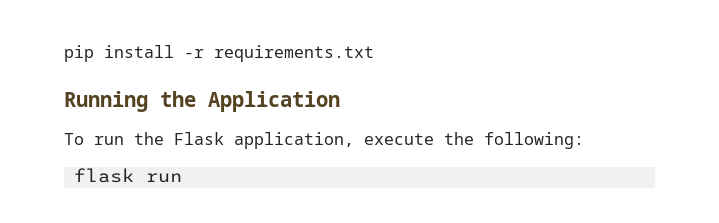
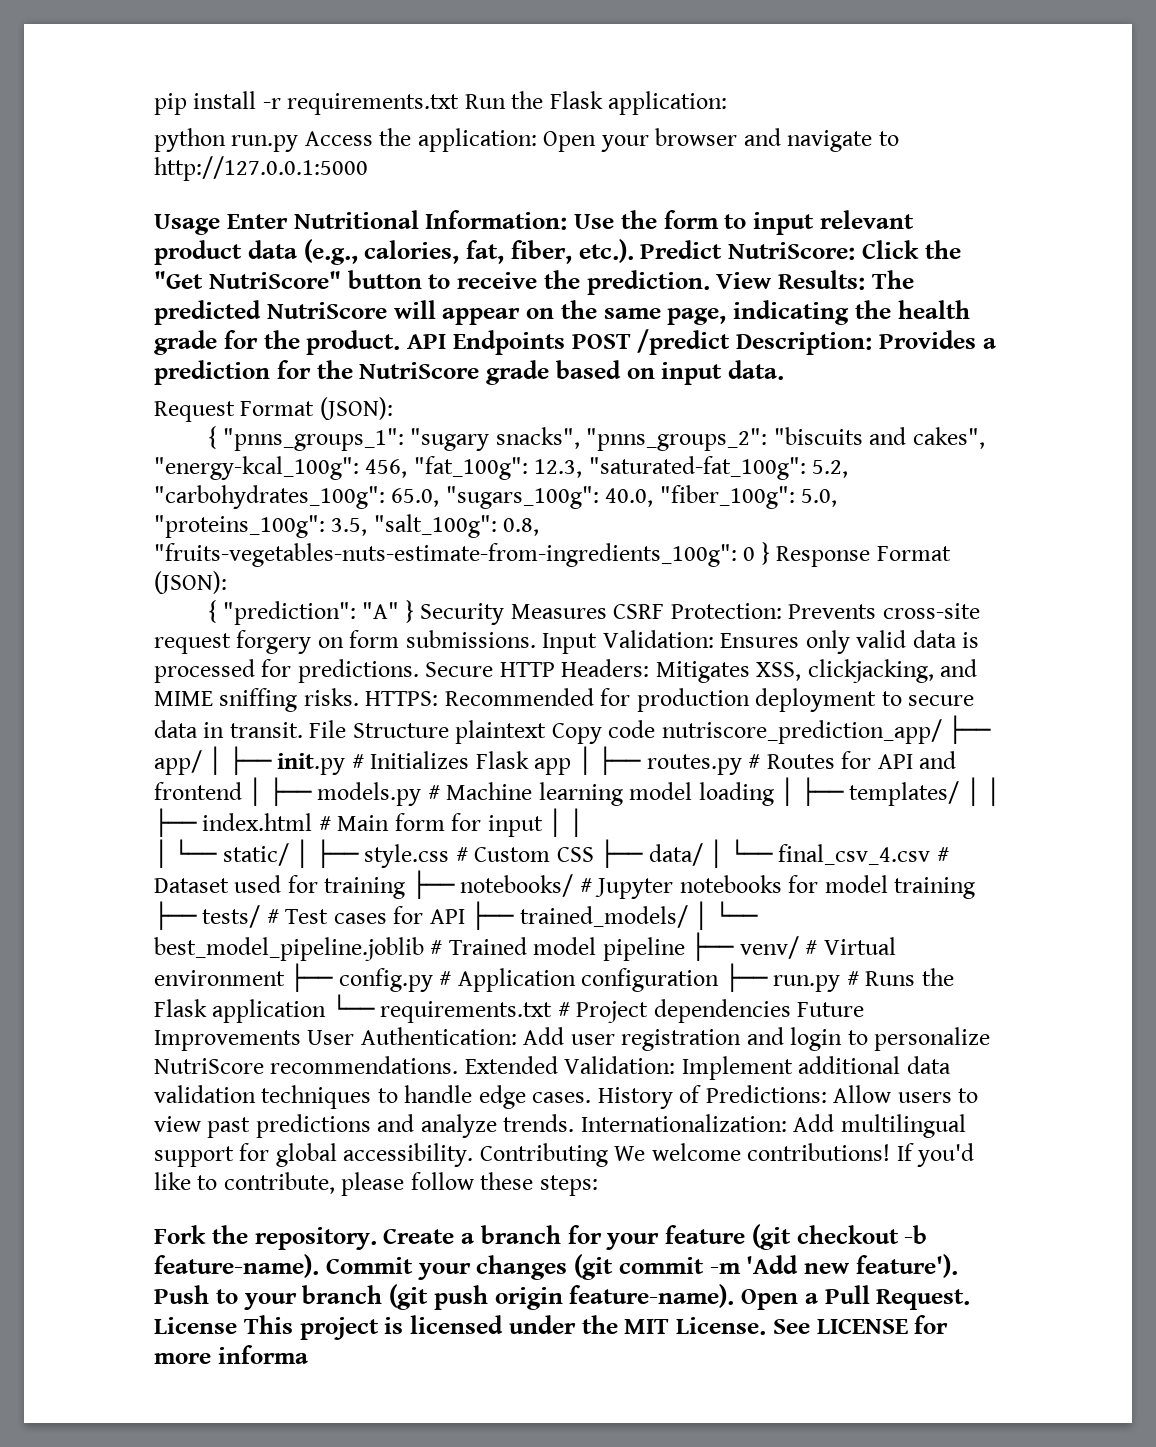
- pip install -r requirements.txt
- Running the Application
- To run the Flask application, execute the following:
- flask run
+ pip install -r requirements.txt Run the Flask application:
+ python run.py Access the application: Open your browser and navigate to http://127.0.0.1:5000
+ Usage Enter Nutritional Information: Use the form to input relevant product data (e.g., calories, fat, fiber, etc.). Predict NutriScore: Click the "Get NutriScore" button to receive the prediction. View Results: The predicted NutriScore will appear on the same page, indicating the health grade for the product. API Endpoints POST /predict Description: Provides a prediction for the NutriScore grade based on input data.
+ Request Format (JSON):
+ { "pnns_groups_1": "sugary snacks", "pnns_groups_2": "biscuits and cakes", "energy-kcal_100g": 456, "fat_100g": 12.3, "saturated-fat_100g": 5.2, "carbohydrates_100g": 65.0, "sugars_100g": 40.0, "fiber_100g": 5.0, "proteins_100g": 3.5, "salt_100g": 0.8, "fruits-vegetables-nuts-estimate-from-ingredients_100g": 0 } Response Format (JSON):
+ { "prediction": "A" } Security Measures CSRF Protection: Prevents cross-site request forgery on form submissions. Input Validation: Ensures only valid data is processed for predictions. Secure HTTP Headers: Mitigates XSS, clickjacking, and MIME sniffing risks. HTTPS: Recommended for production deployment to secure data in transit. File Structure plaintext Copy code nutriscore_prediction_app/ ├── app/ │ ├── init.py # Initializes Flask app │ ├── routes.py # Routes for API and frontend │ ├── models.py # Machine learning model loading │ ├── templates/ │ │ ├── index.html # Main form for input │ │
+ │ └── static/ │ ├── style.css # Custom CSS ├── data/ │ └── final_csv_4.csv # Dataset used for training ├── notebooks/ # Jupyter notebooks for model training ├── tests/ # Test cases for API ├── trained_models/ │ └── best_model_pipeline.joblib # Trained model pipeline ├── venv/ # Virtual environment ├── config.py # Application configuration ├── run.py # Runs the Flask application └── requirements.txt # Project dependencies Future Improvements User Authentication: Add user registration and login to personalize NutriScore recommendations. Extended Validation: Implement additional data validation techniques to handle edge cases. History of Predictions: Allow users to view past predictions and analyze trends. Internationalization: Add multilingual support for global accessibility. Contributing We welcome contributions! If you'd like to contribute, please follow these steps:
+ Fork the repository. Create a branch for your feature (git checkout -b feature-name). Commit your changes (git commit -m 'Add new feature'). Push to your branch (git push origin feature-name). Open a Pull Request. License This project is licensed under the MIT License. See LICENSE for more informa

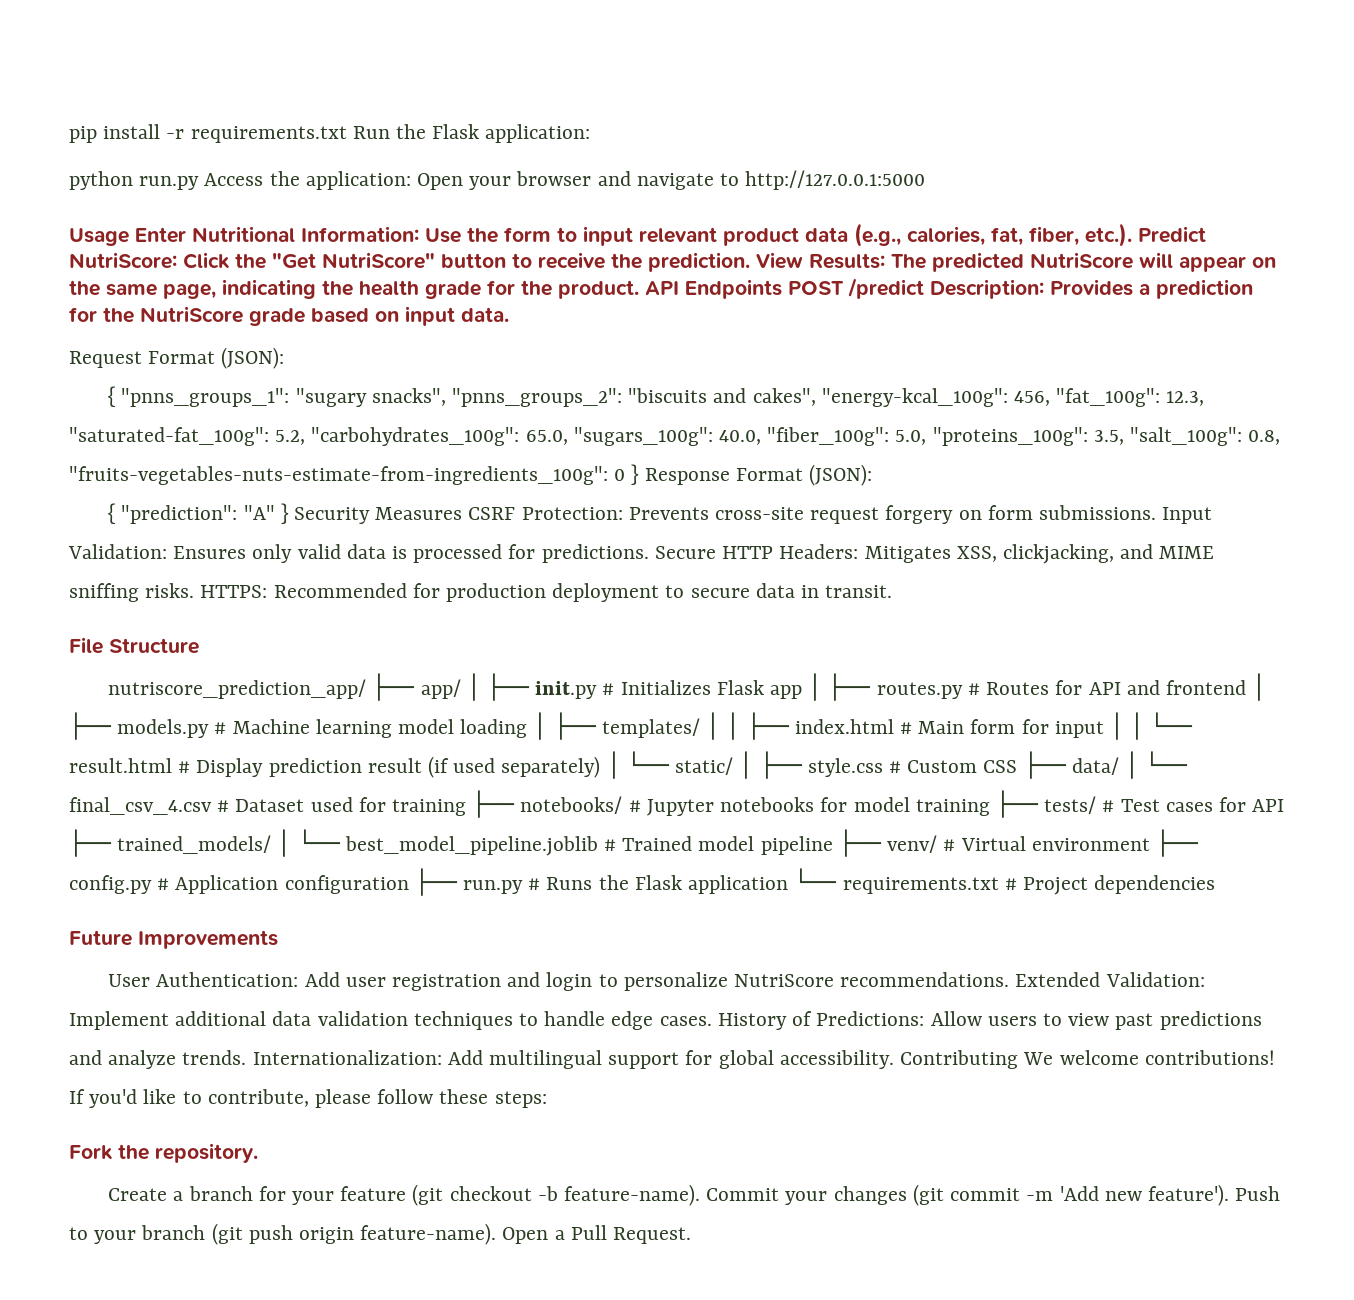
- Recommended for production deployment to secure data in transit. File Structure plaintext Copy code nutriscore_prediction_app/ ├── app/ │ ├── init.py # Initializes Flask app │ ├── routes.py # Routes for API and frontend │ ├── models.py # Machine learning model loading │ ├── templates/ │ │ ├── index.html # Main form for input │ │
- │ └── static/ │ ├── style.css # Custom CSS ├── data/ │ └── final_csv_4.csv # Dataset used for training ├── notebooks/ # Jupyter notebooks for model training ├── tests/ # Test cases for API ├── trained_models/ │ └── best_model_pipeline.joblib # Trained model pipeline ├── venv/ # Virtual environment ├── config.py # Application configuration ├── run.py # Runs the Flask application └── requirements.txt # Project dependencies Future Improvements User Authentication:
+ Recommended for production deployment to secure data in transit.
+ File Structure
+ nutriscore_prediction_app/ ├── app/ │ ├── init.py # Initializes Flask app │ ├── routes.py # Routes for API and frontend │ ├── models.py # Machine learning model loading │ ├── templates/ │ │ ├── index.html # Main form for input │ │ └── result.html # Display prediction result (if used separately) │ └── static/ │ ├── style.css # Custom CSS ├── data/ │ └── final_csv_4.csv # Dataset used for training ├── notebooks/ # Jupyter notebooks for model training ├── tests/ # Test cases for API ├── trained_models/ │ └── best_model_pipeline.joblib # Trained model pipeline ├── venv/ # Virtual environment ├── config.py # Application configuration ├── run.py # Runs the Flask application └── requirements.txt # Project dependencies
+ Future Improvements
+ User Authentication:
- Fork the repository. Create a branch for your feature (git checkout -b feature-name).
+ Fork the repository.
+ Create a branch for your feature (git checkout -b feature-name).
- License This project is licensed under the MIT License. See LICENSE for more informa

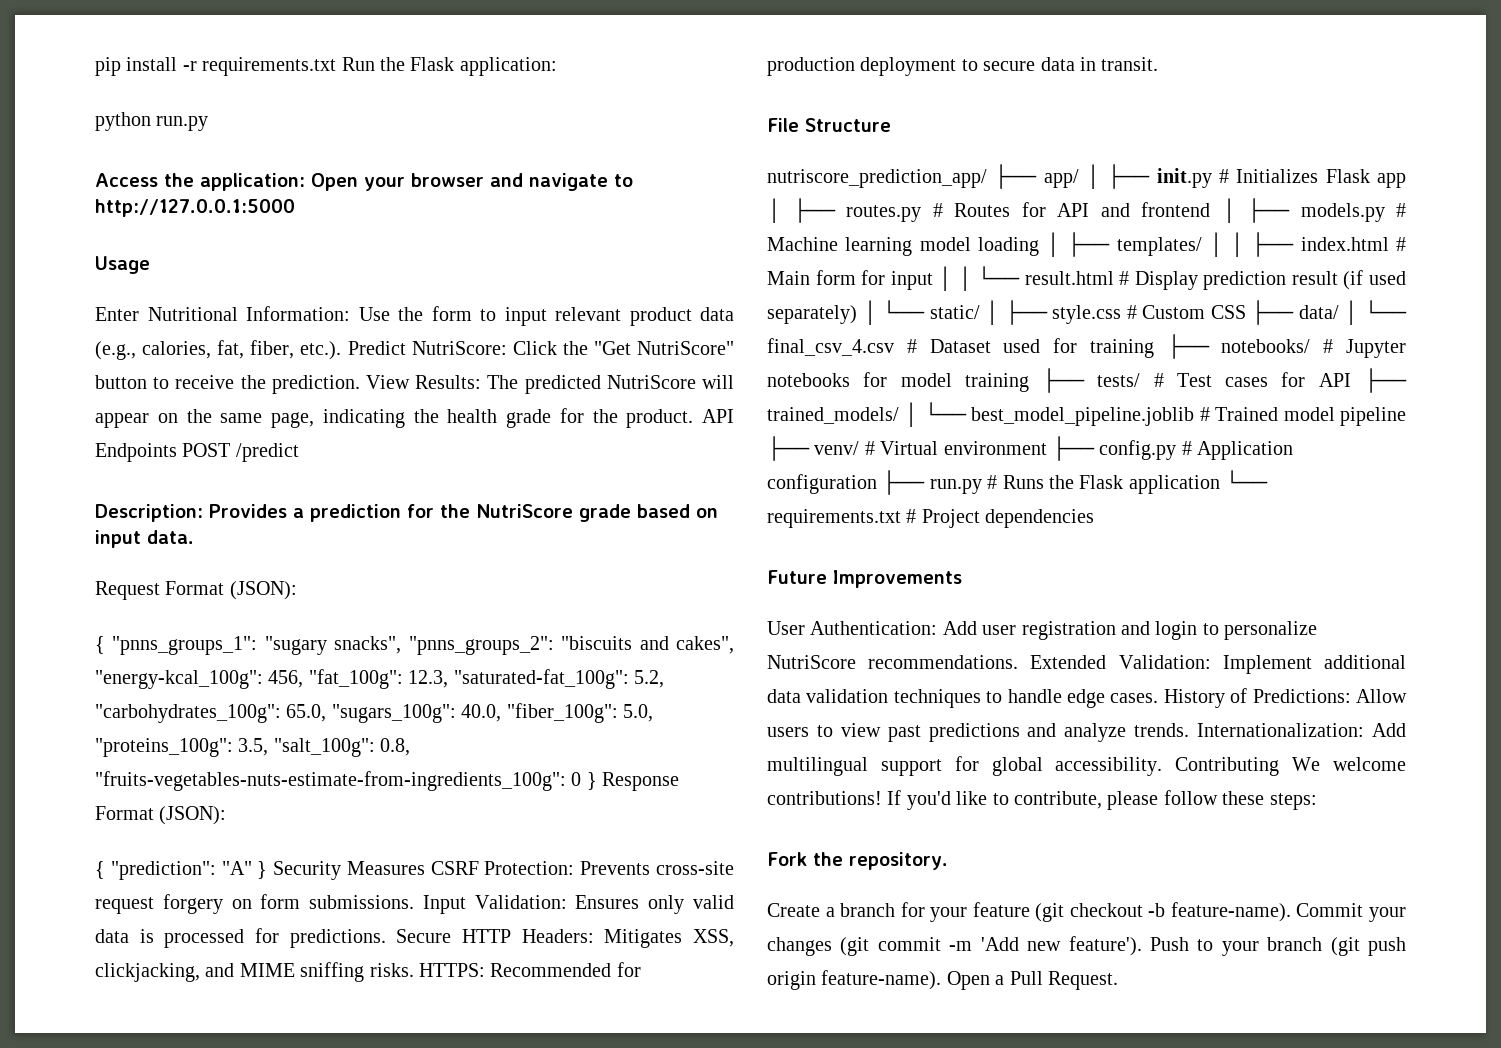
- python run.py Access the application: Open your browser and navigate to http://127.0.0.1:5000
+ python run.py
+ Access the application: Open your browser and navigate to http://127.0.0.1:5000
- Usage Enter Nutritional Information: Use the form to input relevant product data (e.g., calories, fat, fiber, etc.). Predict NutriScore: Click the "Get NutriScore" button to receive the prediction.
+ Usage
+ Enter Nutritional Information: Use the form to input relevant product data (e.g., calories, fat, fiber, etc.). Predict NutriScore: Click the "Get NutriScore" button to receive the prediction.
- API Endpoints POST /predict Description: Provides a prediction for the NutriScore grade based on input data.
+ API Endpoints POST /predict
+ Description: Provides a prediction for the NutriScore grade based on input data.

